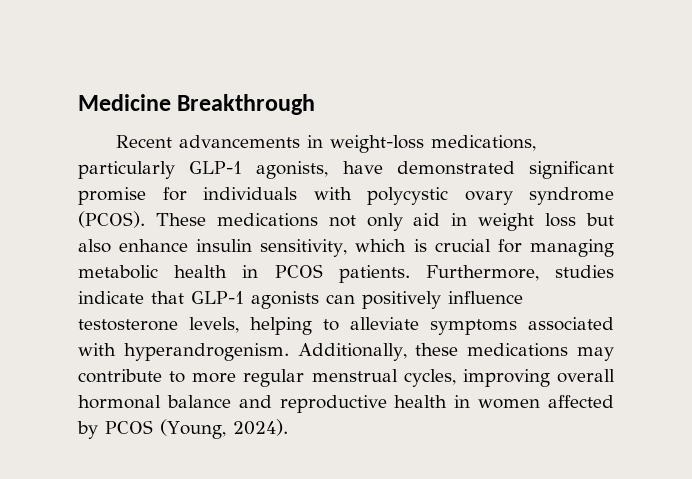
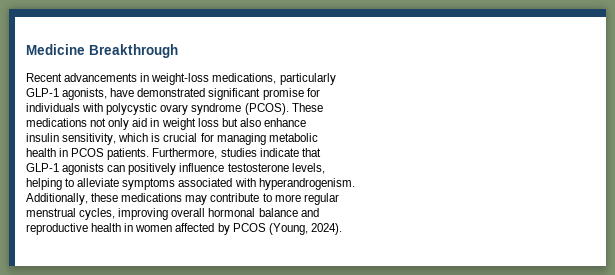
- Recent advancements in weight-loss medications, particularly GLP-1 agonists, have demonstrated significant promise for individuals with polycystic ovary syndrome (PCOS).
+ Recent advancements in weight-loss medications, particularly
+ GLP-1 agonists, have demonstrated significant promise for
+ individuals with polycystic ovary syndrome (PCOS).
- These medications not only aid in weight loss but also enhance insulin sensitivity, which is crucial for managing metabolic health in PCOS patients.
+ These
+ medications not only aid in weight loss but also enhance
+ insulin sensitivity, which is crucial for managing metabolic
+ health in PCOS patients.
- Furthermore, studies indicate that GLP-1 agonists can positively influence testosterone levels, helping to alleviate symptoms associated with hyperandrogenism. Additionally, these medications may contribute to more regular menstrual cycles, improving overall hormonal balance and reproductive health in women affected by PCOS (Young, 2024).
+ Furthermore, studies indicate that
+ GLP-1 agonists can positively influence testosterone levels,
+ helping to alleviate symptoms associated with hyperandrogenism.
+ Additionally, these medications may contribute to more regular
+ menstrual cycles, improving overall hormonal balance and
+ reproductive health in women affected by PCOS (Young, 2024).

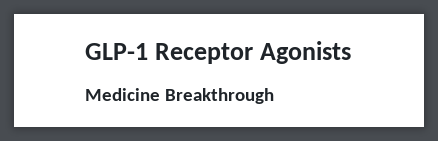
+ GLP-1 Receptor Agonists
- Recent advancements in weight-loss medications, particularly
- GLP-1 agonists, have demonstrated significant promise for
- individuals with polycystic ovary syndrome (PCOS). These
- medications not only aid in weight loss but also enhance
- insulin sensitivity, which is crucial for managing metabolic
- health in PCOS patients. Furthermore, studies indicate that
- GLP-1 agonists can positively influence testosterone levels,
- helping to alleviate symptoms associated with hyperandrogenism.
- Additionally, these medications may contribute to more regular
- menstrual cycles, improving overall hormonal balance and
- reproductive health in women affected by PCOS (Young, 2024).

